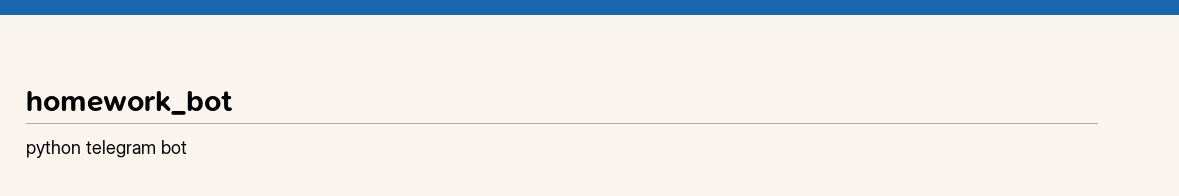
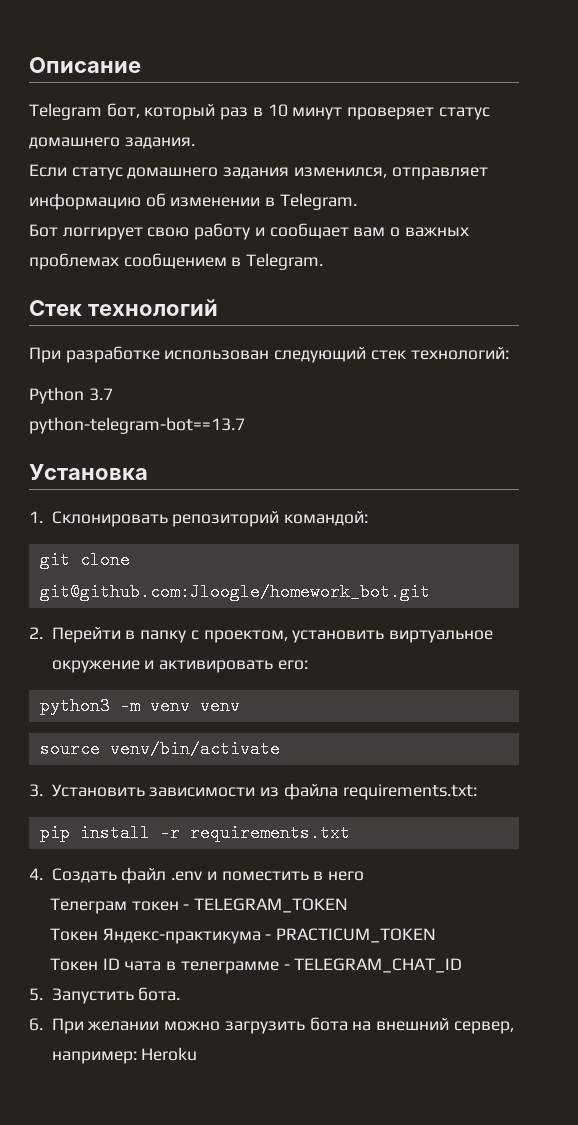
- homework_bot
- python telegram bot
+ Описание
+ Telegram бот, который раз в 10 минут проверяет статус домашнего задания.
+ Если статус домашнего задания изменился, отправляет информацию об изменении в Telegram.
+ Бот логгирует свою работу и сообщает вам о важных проблемах сообщением в Telegram.
+ Стек технологий
+ При разработке использован следующий стек технологий:
+ Python 3.7
+ python-telegram-bot==13.7
+ Установка
+ 1. Склонировать репозиторий командой:
+ git clone git@github.com:Jloogle/homework_bot.git
+ 2. Перейти в папку с проектом, установить виртуальное окружение и активировать его:
+ python3 -m venv venv
+ source venv/bin/activate
+ 3. Установить зависимости из файла requirements.txt:
+ pip install -r requirements.txt
+ 4. Создать файл .env и поместить в него
+ Телеграм токен - TELEGRAM_TOKEN
+ Токен Яндекс-практикума - PRACTICUM_TOKEN
+ Токен ID чата в телеграмме - TELEGRAM_CHAT_ID
+ 5. Запустить бота.
+ 6. При желании можно загрузить бота на внешний сервер, например: Heroku

